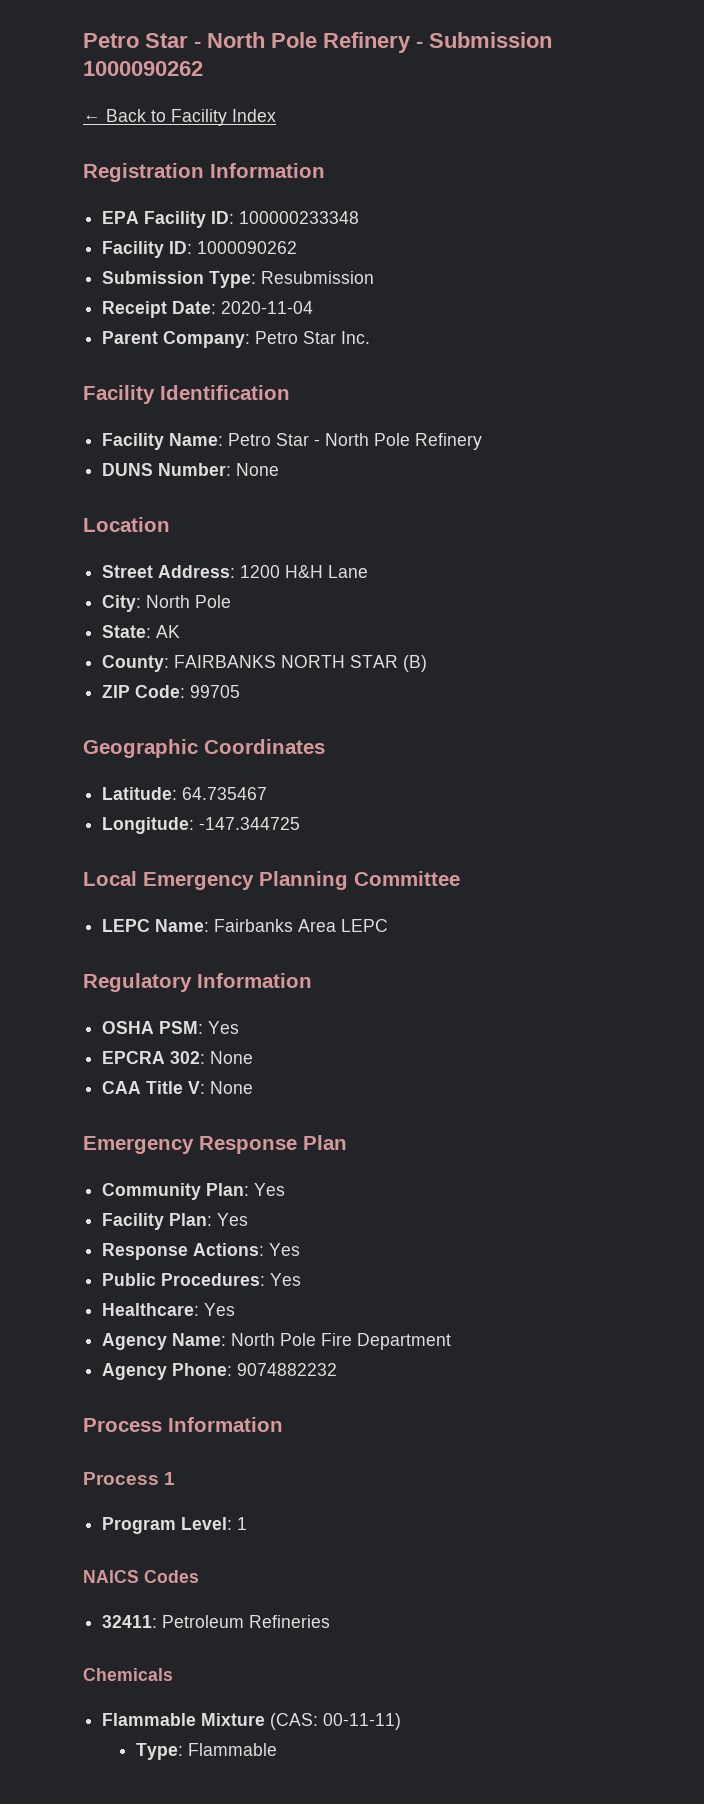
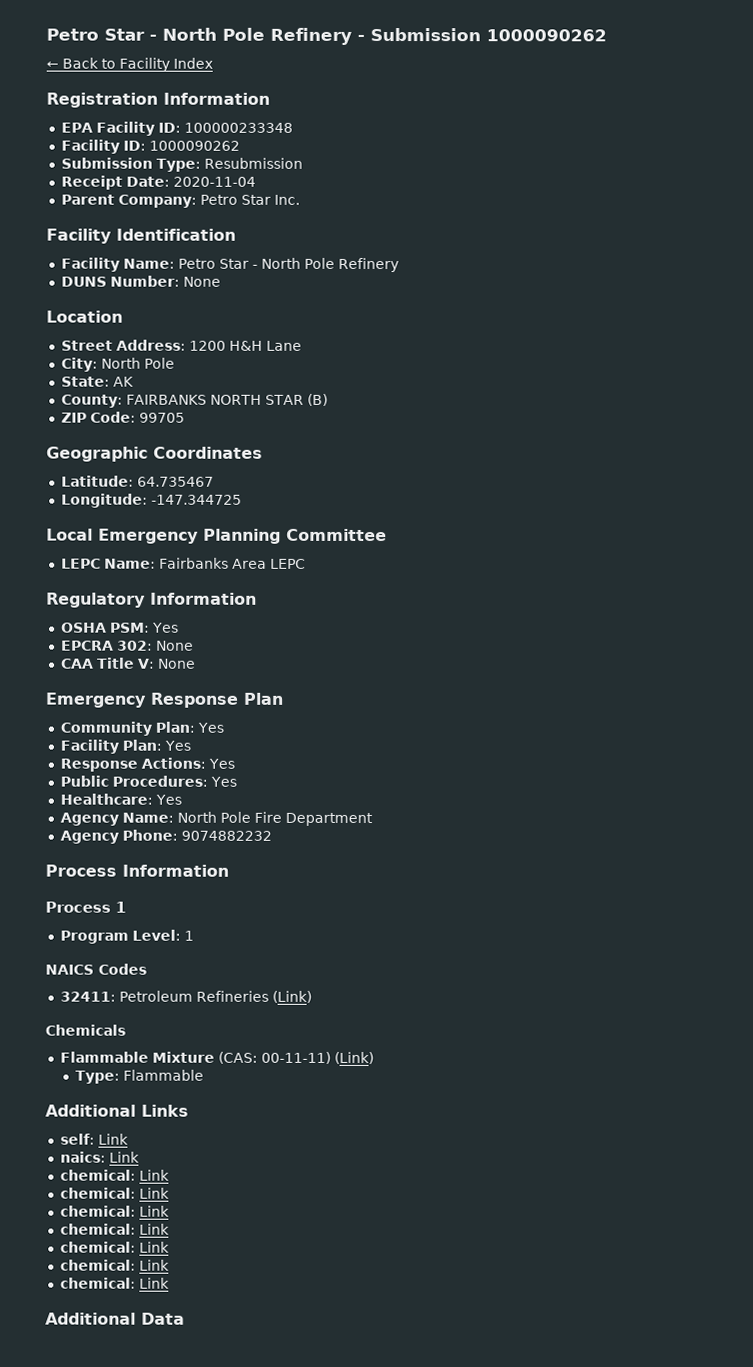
- 32411: Petroleum Refineries
+ 32411: Petroleum Refineries (Link)
- Flammable Mixture (CAS: 00-11-11)
+ Flammable Mixture (CAS: 00-11-11) (Link)
+ Additional Links
+ self: Link
+ naics: Link
+ chemical: Link
+ chemical: Link
+ chemical: Link
+ chemical: Link
+ chemical: Link
+ chemical: Link
+ chemical: Link
+ Additional Data

